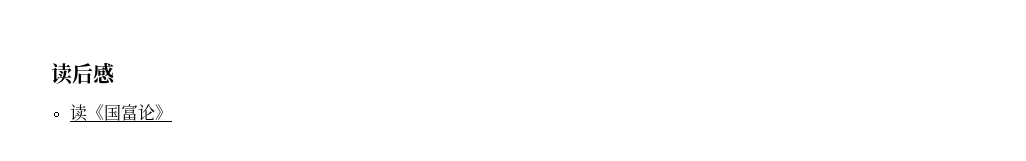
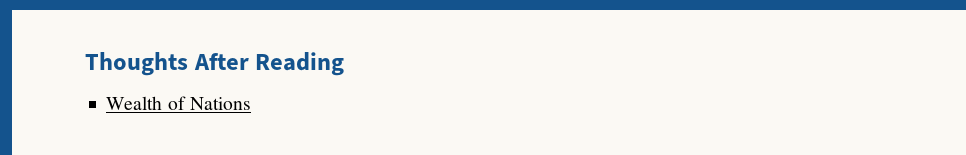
- 读后感
- 读《国富论》
+ Thoughts After Reading
+ Wealth of Nations

